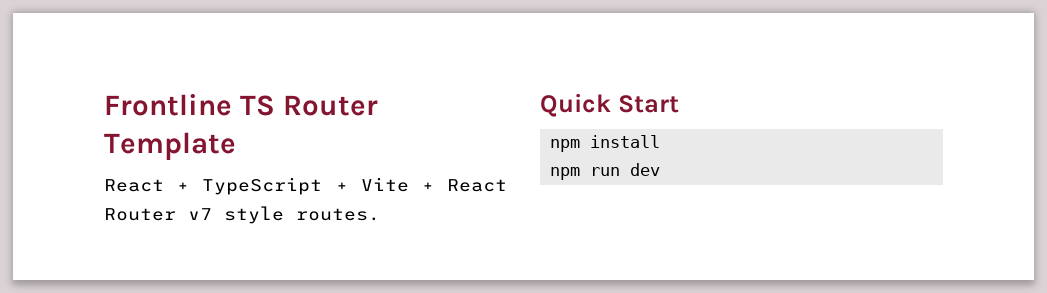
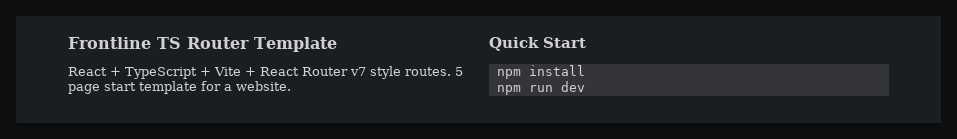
+ 5 page start template for a website.

